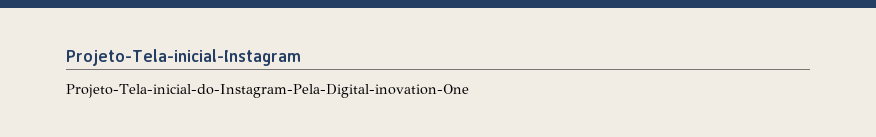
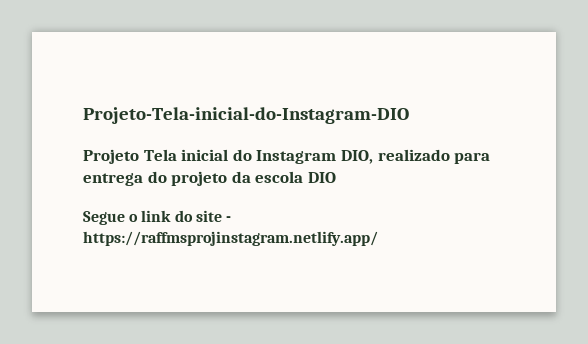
- Projeto-Tela-inicial-Instagram
- Projeto-Tela-inicial-do-Instagram-Pela-Digital-inovation-One
+ Projeto-Tela-inicial-do-Instagram-DIO
+ Projeto Tela inicial do Instagram DIO, realizado para entrega do projeto da escola DIO
+ Segue o link do site - https://raffmsprojinstagram.netlify.app/

